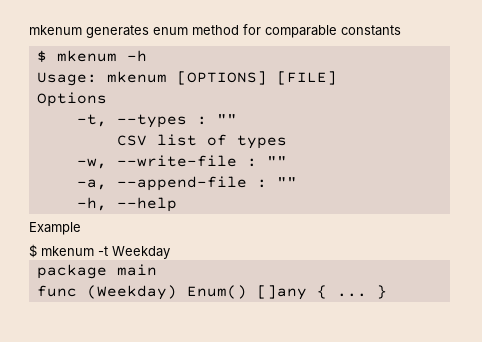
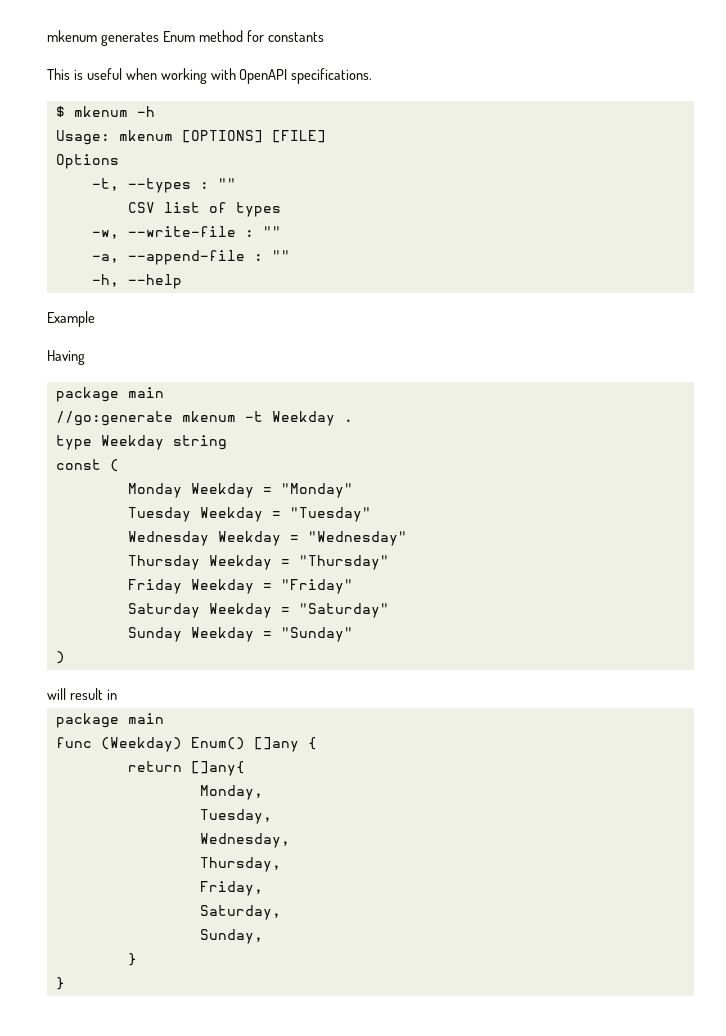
- mkenum generates enum method for comparable constants
+ mkenum generates Enum method for constants
+ This is useful when working with OpenAPI specifications.
- $ mkenum -t Weekday
+ Having
+ package main
+ //go:generate mkenum -t Weekday .
+ type Weekday string
+ const (
+ Monday Weekday = "Monday"
+ Tuesday Weekday = "Tuesday"
+ Wednesday Weekday = "Wednesday"
+ Thursday Weekday = "Thursday"
+ Friday Weekday = "Friday"
+ Saturday Weekday = "Saturday"
+ Sunday Weekday = "Sunday"
+ )
+ will result in
- func (Weekday) Enum() []any { ... }
+ func (Weekday) Enum() []any {
+ return []any{
+ Monday,
+ Tuesday,
+ Wednesday,
+ Thursday,
+ Friday,
+ Saturday,
+ Sunday,
+ }
+ }

